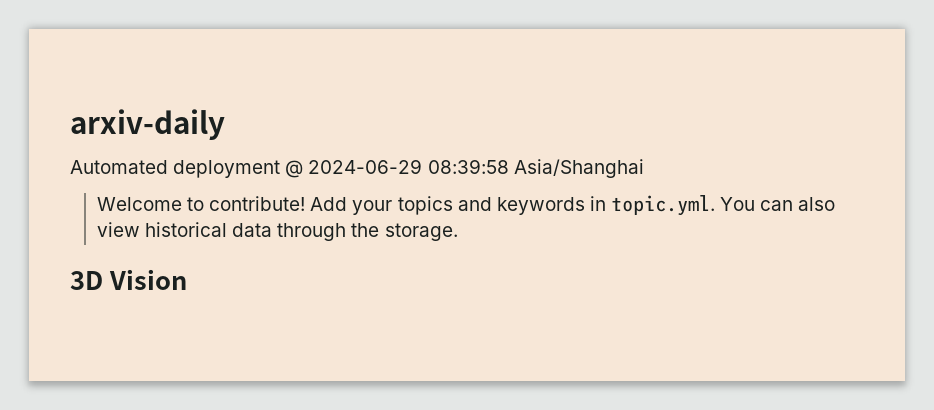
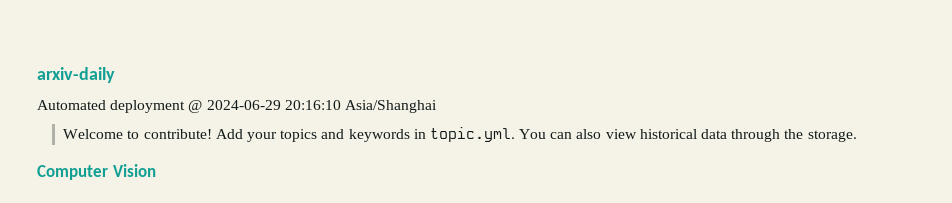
- Automated deployment @ 2024-06-29 08:39:58 Asia/Shanghai
+ Automated deployment @ 2024-06-29 20:16:10 Asia/Shanghai
- 3D Vision
+ Computer Vision

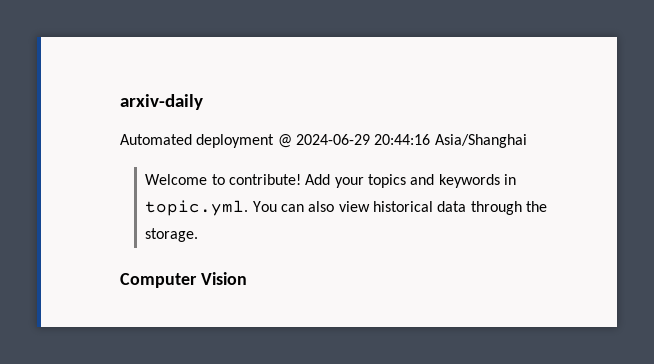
- Automated deployment @ 2024-06-29 20:16:10 Asia/Shanghai
+ Automated deployment @ 2024-06-29 20:44:16 Asia/Shanghai

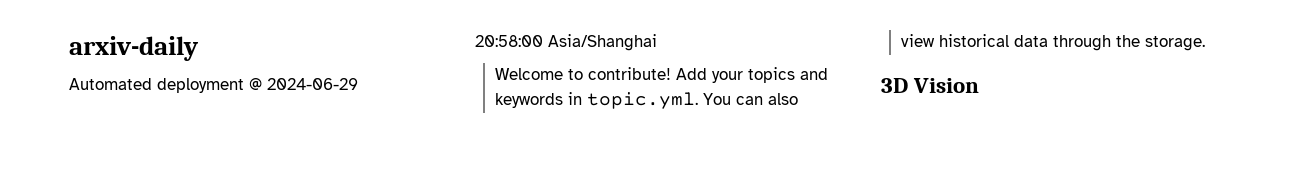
- Automated deployment @ 2024-06-29 20:44:16 Asia/Shanghai
+ Automated deployment @ 2024-06-29 20:58:00 Asia/Shanghai
- Computer Vision
+ 3D Vision

